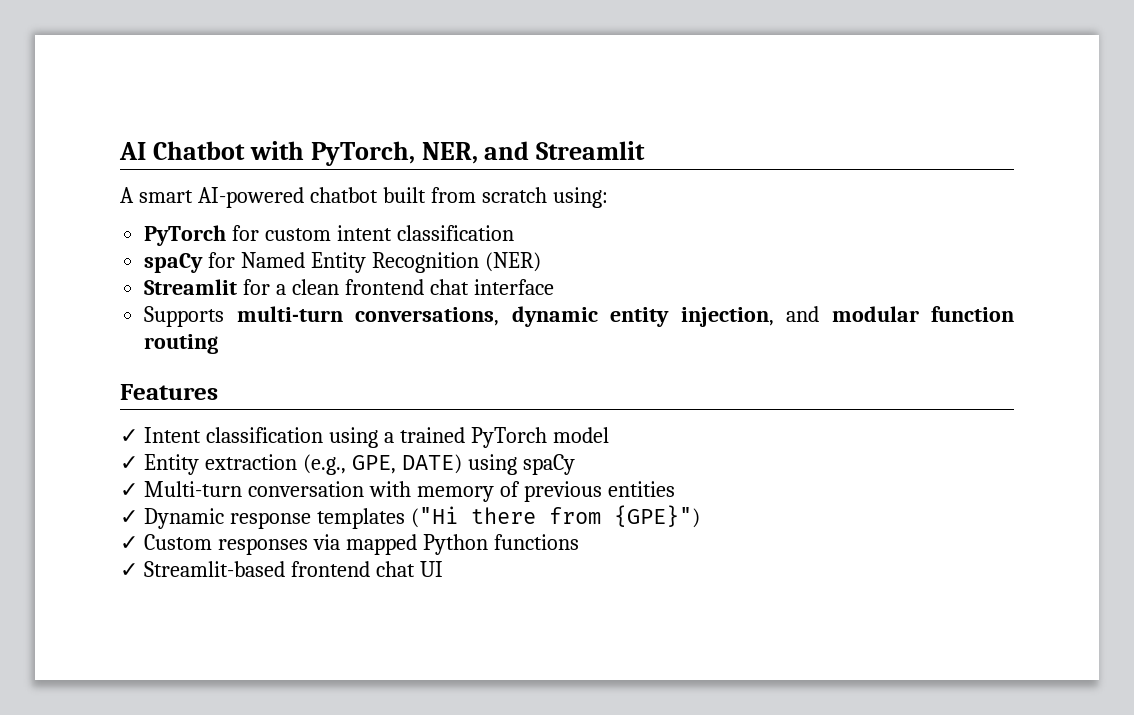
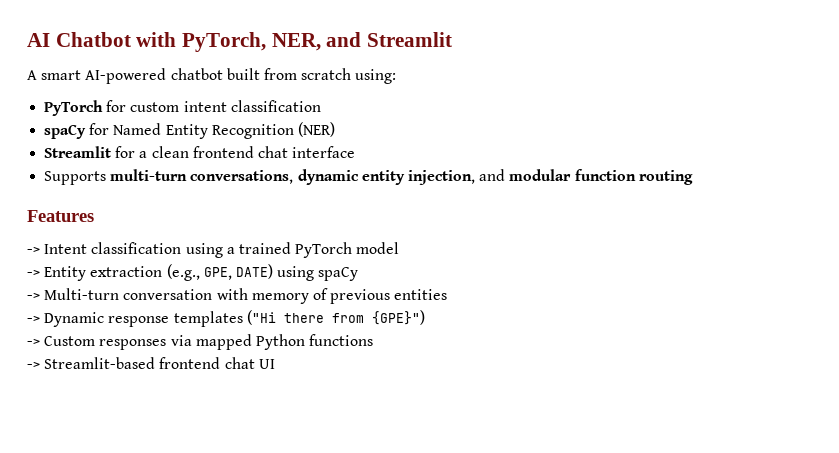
- ✓ Intent classification using a trained PyTorch model
+ -> Intent classification using a trained PyTorch model
- ✓ Entity extraction (e.g., GPE, DATE) using spaCy
+ -> Entity extraction (e.g., GPE, DATE) using spaCy
- ✓ Multi-turn conversation with memory of previous entities
+ -> Multi-turn conversation with memory of previous entities
- ✓ Dynamic response templates ("Hi there from {GPE}")
+ -> Dynamic response templates ("Hi there from {GPE}")
- ✓ Custom responses via mapped Python functions
+ -> Custom responses via mapped Python functions
- ✓ Streamlit-based frontend chat UI
+ -> Streamlit-based frontend chat UI

